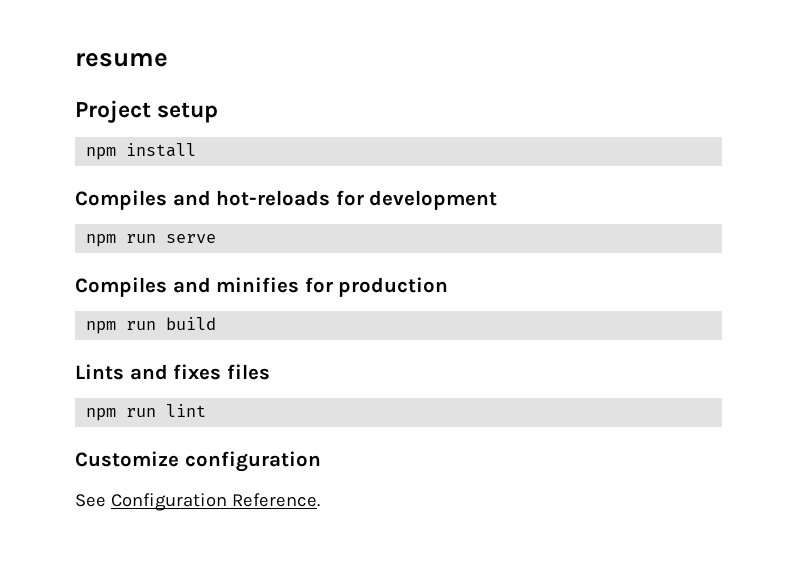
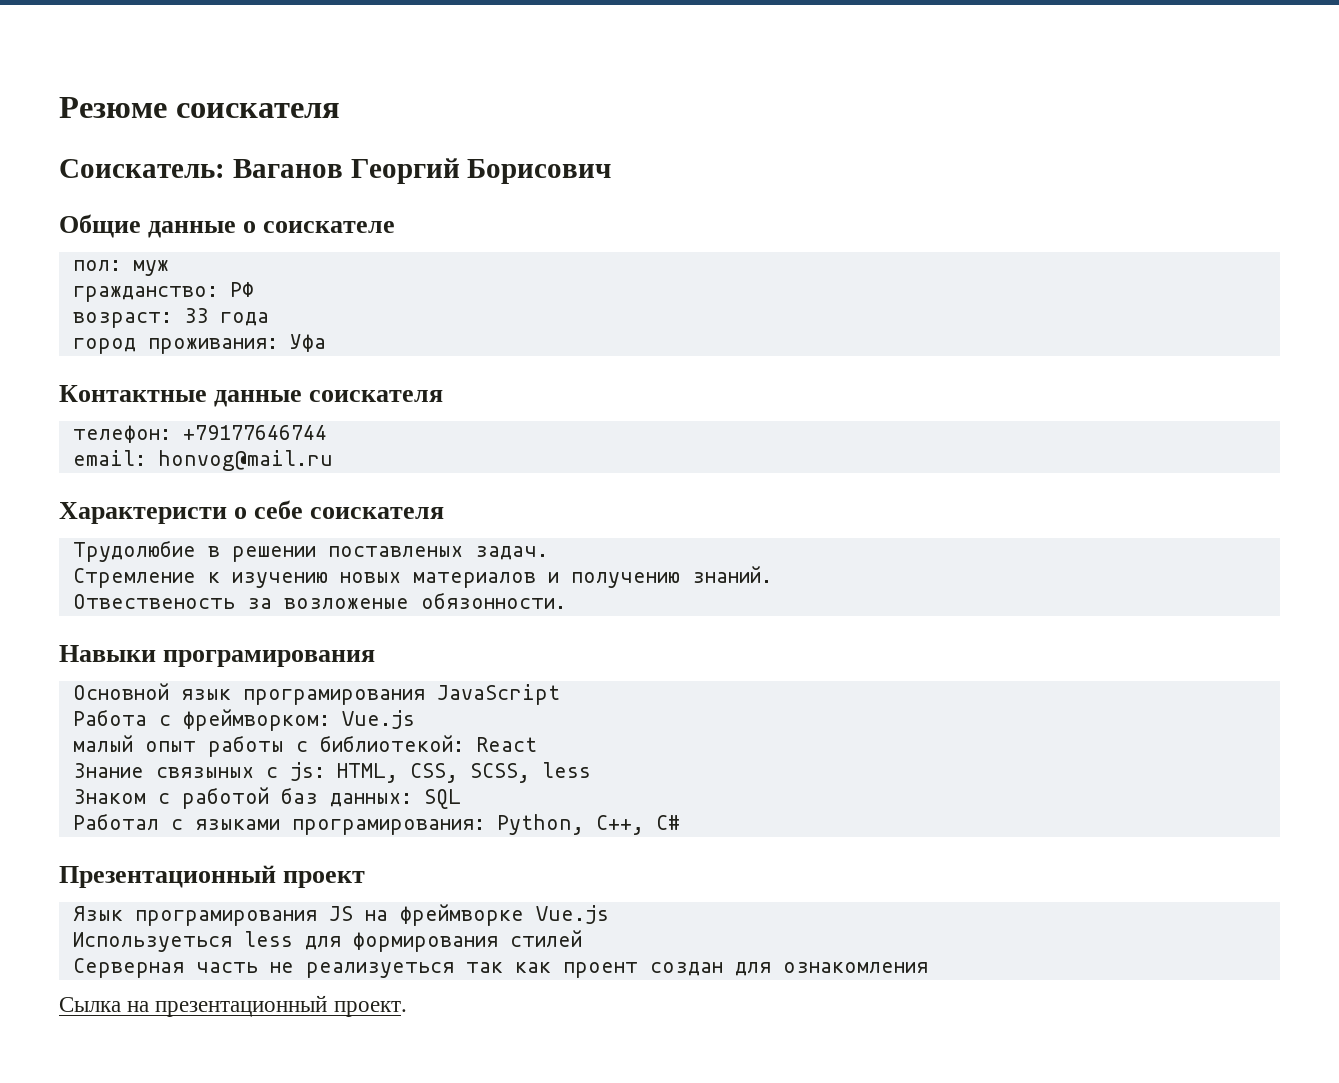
- resume
- Project setup
- npm install
- Compiles and hot-reloads for development
- npm run serve
- Compiles and minifies for production
- npm run build
- Lints and fixes files
- npm run lint
- Customize configuration
- See Configuration Reference.
+ Резюме соискателя
+ Соискатель: Ваганов Георгий Борисович
+ Общие данные о соискателе
+ пол: муж
+ гражданство: РФ
+ возраст: 33 года
+ город проживания: Уфа
+ Контактные данные соискателя
+ телефон: +79177646744
+ email: honvog@mail.ru
+ Характеристи о себе соискателя
+ Трудолюбие в решении поставленых задач.
+ Стремление к изучению новых материалов и получению знаний.
+ Отвественость за возложеные обязонности.
+ Навыки програмирования
+ Основной язык програмирования JavaScript
+ Работа с фреймворком: Vue.js
+ малый опыт работы с библиотекой: React
+ Знание связыных с js: HTML, CSS, SCSS, less
+ Знаком с работой баз данных: SQL
+ Работал с языками програмирования: Python, C++, C#
+ Презентационный проект
+ Язык програмирования JS на фреймворке Vue.js
+ Используеться less для формирования стилей
+ Серверная часть не реализуеться так как проент создан для ознакомления
+ Сылка на презентационный проект.

